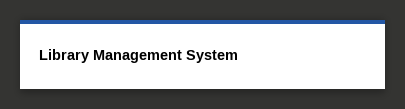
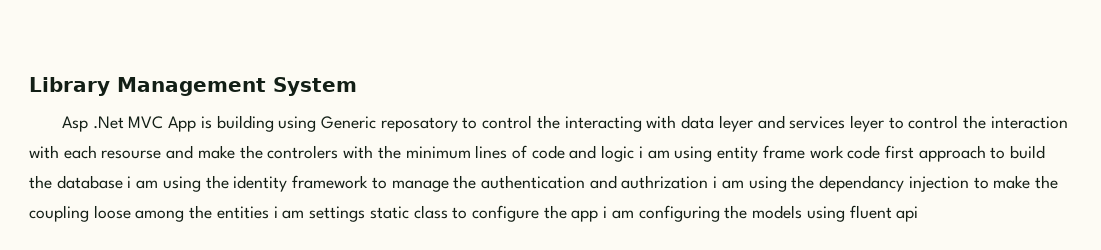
+ Asp .Net MVC App is building using Generic reposatory to control the interacting with data leyer and services leyer to control the interaction with each resourse and make the controlers with the minimum lines of code and logic i am using entity frame work code first approach to build the database i am using the identity framework to manage the authentication and authrization i am using the dependancy injection to make the coupling loose among the entities i am settings static class to configure the app i am configuring the models using fluent api

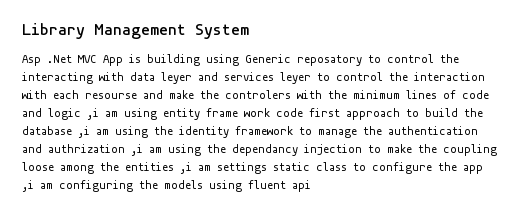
- Asp .Net MVC App is building using Generic reposatory to control the interacting with data leyer and services leyer to control the interaction with each resourse and make the controlers with the minimum lines of code and logic i am using entity frame work code first approach to build the database i am using the identity framework to manage the authentication and authrization i am using the dependancy injection to make the coupling loose among the entities i am settings static class to configure the app i am configuring the models using fluent api
+ Asp .Net MVC App is building using Generic reposatory to control the interacting with data leyer and services leyer to control the interaction with each resourse and make the controlers with the minimum lines of code and logic ,i am using entity frame work code first approach to build the database ,i am using the identity framework to manage the authentication and authrization ,i am using the dependancy injection to make the coupling loose among the entities ,i am settings static class to configure the app ,i am configuring the models using fluent api

